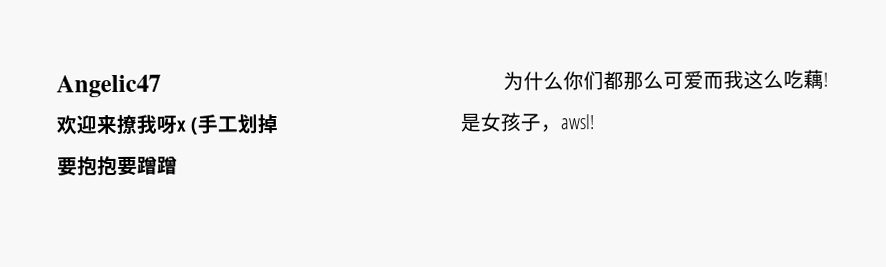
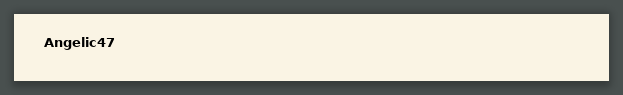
- 欢迎来撩我呀x (手工划掉
- 要抱抱要蹭蹭
- 为什么你们都那么可爱而我这么吃藕!
- 是女孩子，awsl!

